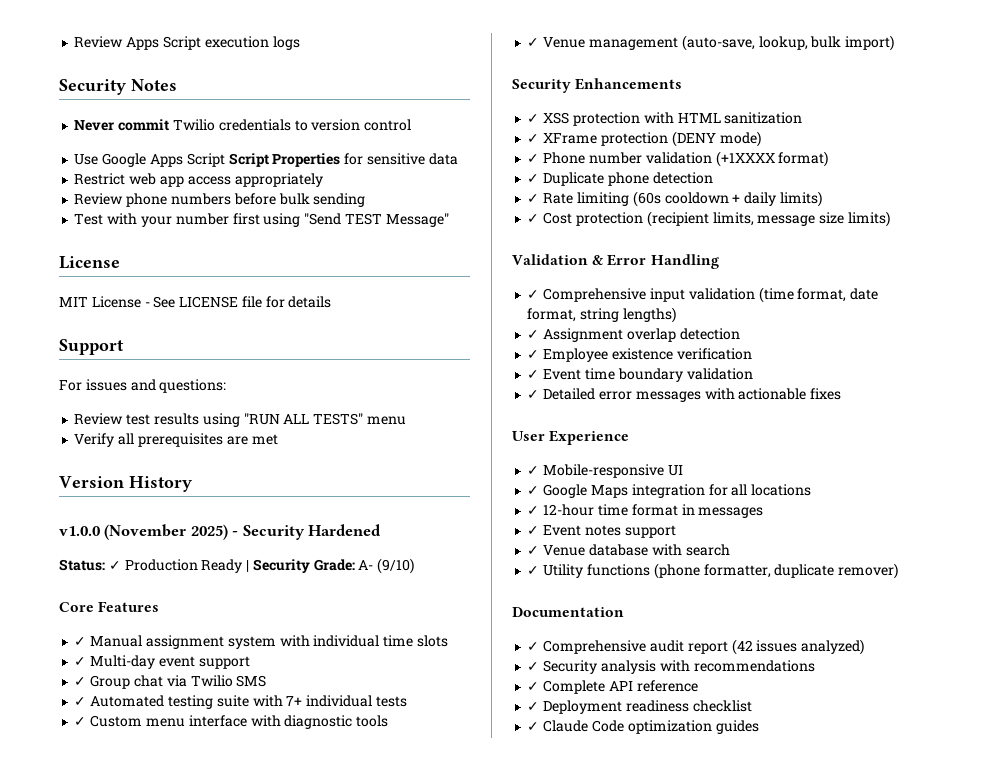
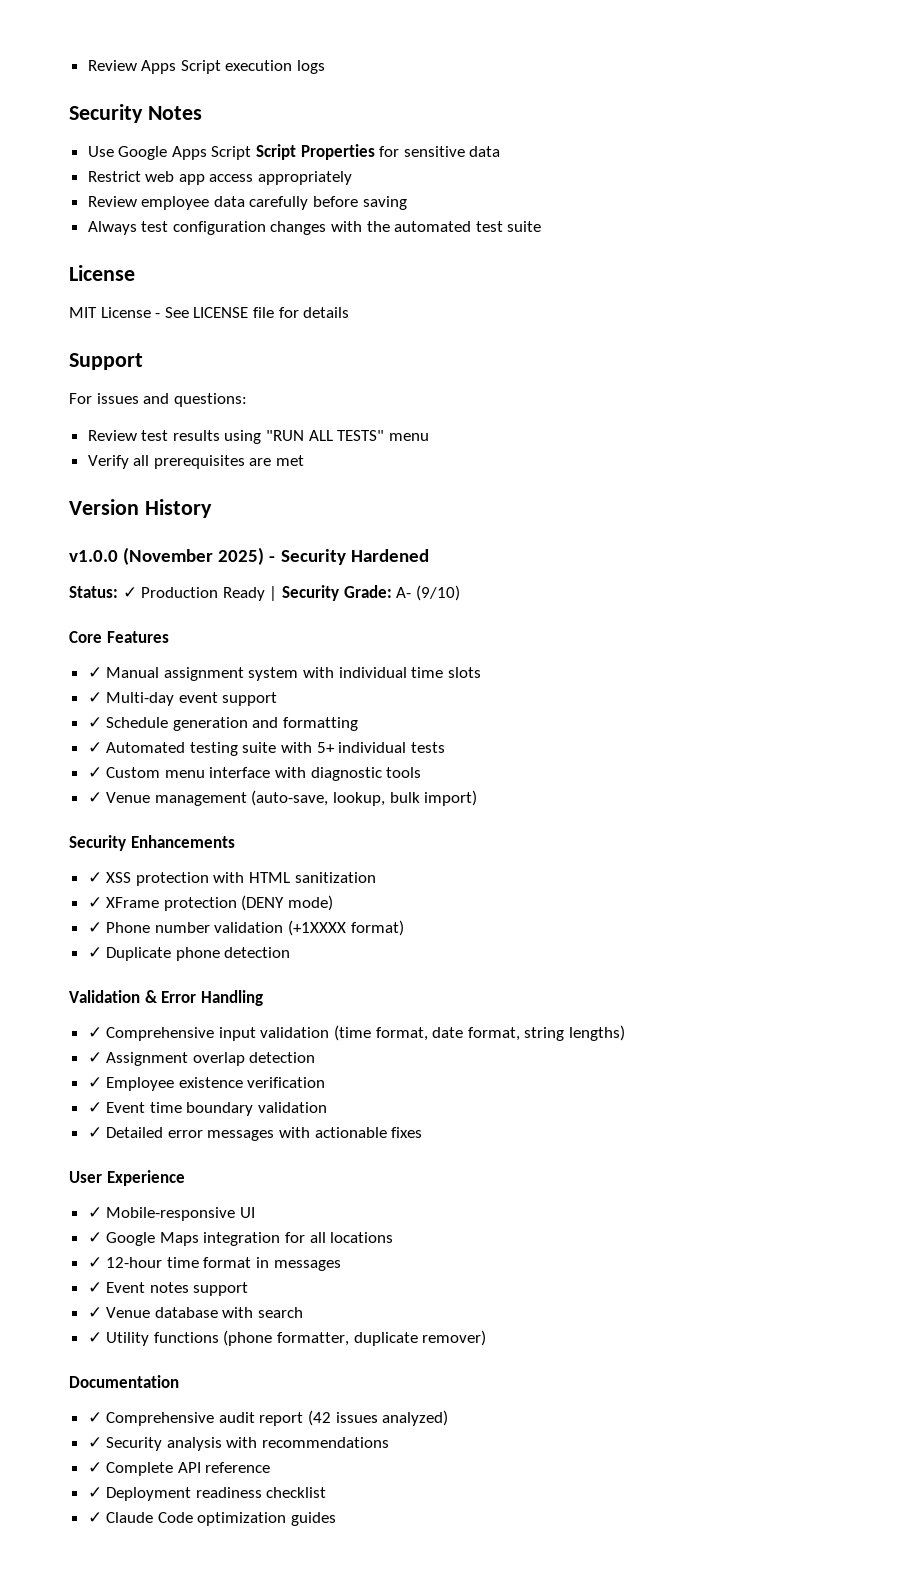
- Never commit Twilio credentials to version control
- Review phone numbers before bulk sending
- Test with your number first using "Send TEST Message"
+ Review employee data carefully before saving
+ Always test configuration changes with the automated test suite
- ✓ Group chat via Twilio SMS
+ ✓ Schedule generation and formatting
- ✓ Automated testing suite with 7+ individual tests
+ ✓ Automated testing suite with 5+ individual tests
- ✓ Rate limiting (60s cooldown + daily limits)
- ✓ Cost protection (recipient limits, message size limits)

